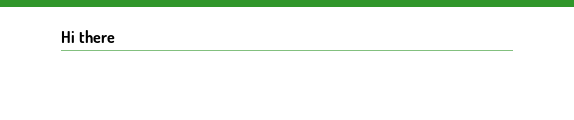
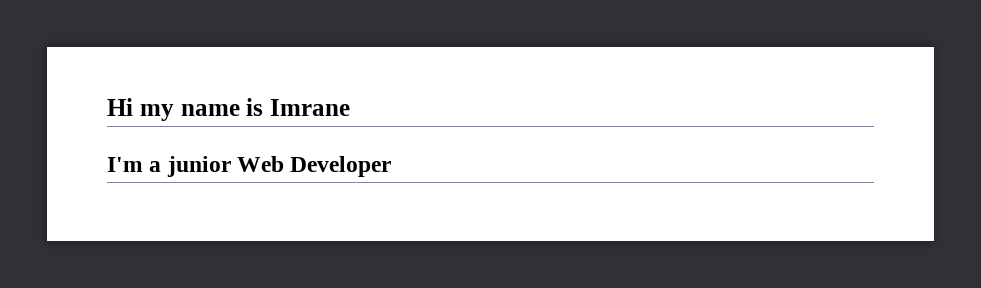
- Hi there
+ Hi my name is Imrane
+ I'm a junior Web Developer

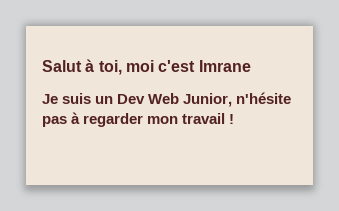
- Hi my name is Imrane
- I'm a junior Web Developer
+ Salut à toi, moi c'est Imrane
+ Je suis un Dev Web Junior, n'hésite pas à regarder mon travail !

